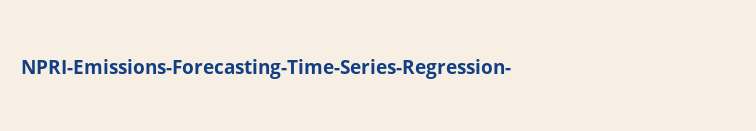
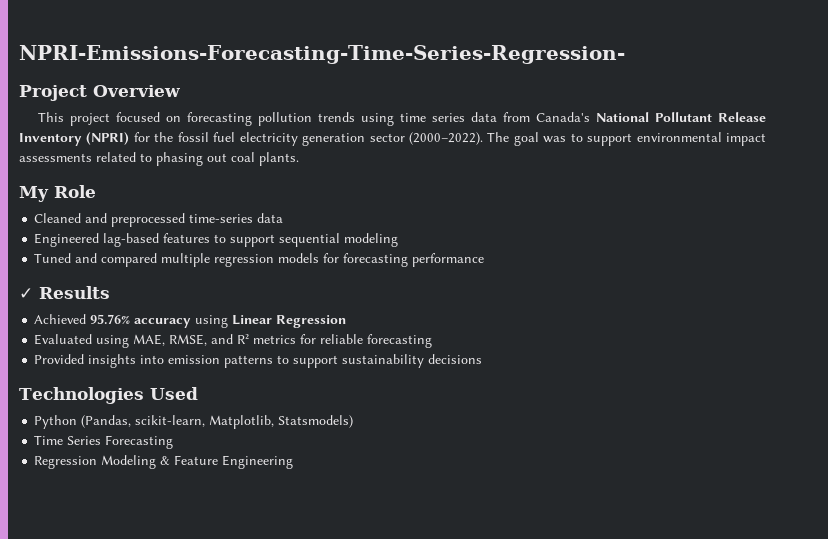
+ Project Overview
+ This project focused on forecasting pollution trends using time series data from Canada's National Pollutant Release Inventory (NPRI) for the fossil fuel electricity generation sector (2000–2022). The goal was to support environmental impact assessments related to phasing out coal plants.
+ My Role
+ Cleaned and preprocessed time-series data
+ Engineered lag-based features to support sequential modeling
+ Tuned and compared multiple regression models for forecasting performance
+ ✓ Results
+ Achieved 95.76% accuracy using Linear Regression
+ Evaluated using MAE, RMSE, and R² metrics for reliable forecasting
+ Provided insights into emission patterns to support sustainability decisions
+ Technologies Used
+ Python (Pandas, scikit-learn, Matplotlib, Statsmodels)
+ Time Series Forecasting
+ Regression Modeling & Feature Engineering

